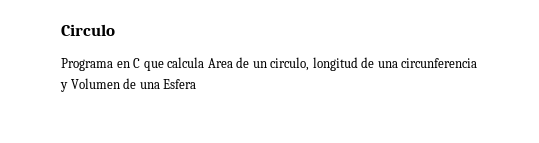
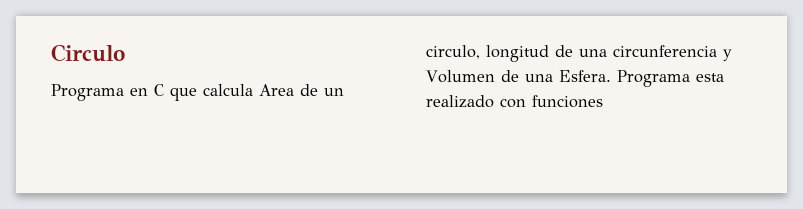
- Programa en C que calcula Area de un circulo, longitud de una circunferencia y Volumen de una Esfera
+ Programa en C que calcula Area de un circulo, longitud de una circunferencia y Volumen de una Esfera. Programa esta realizado con funciones

